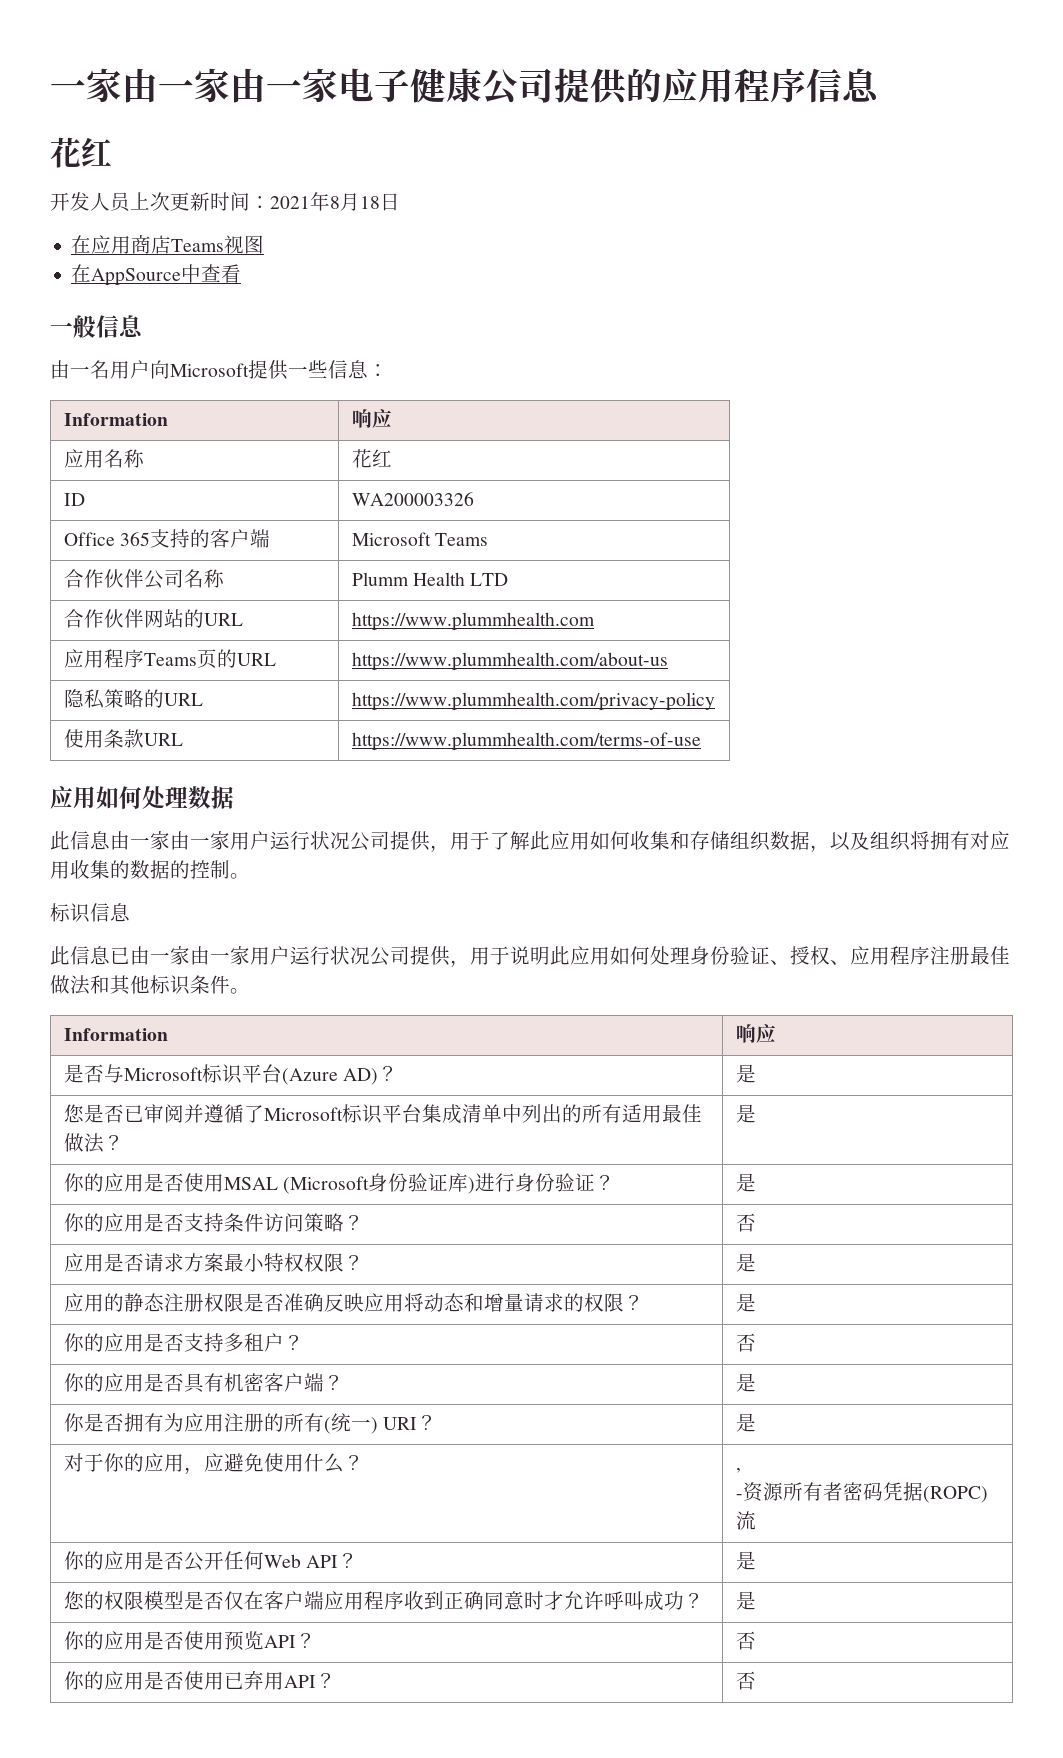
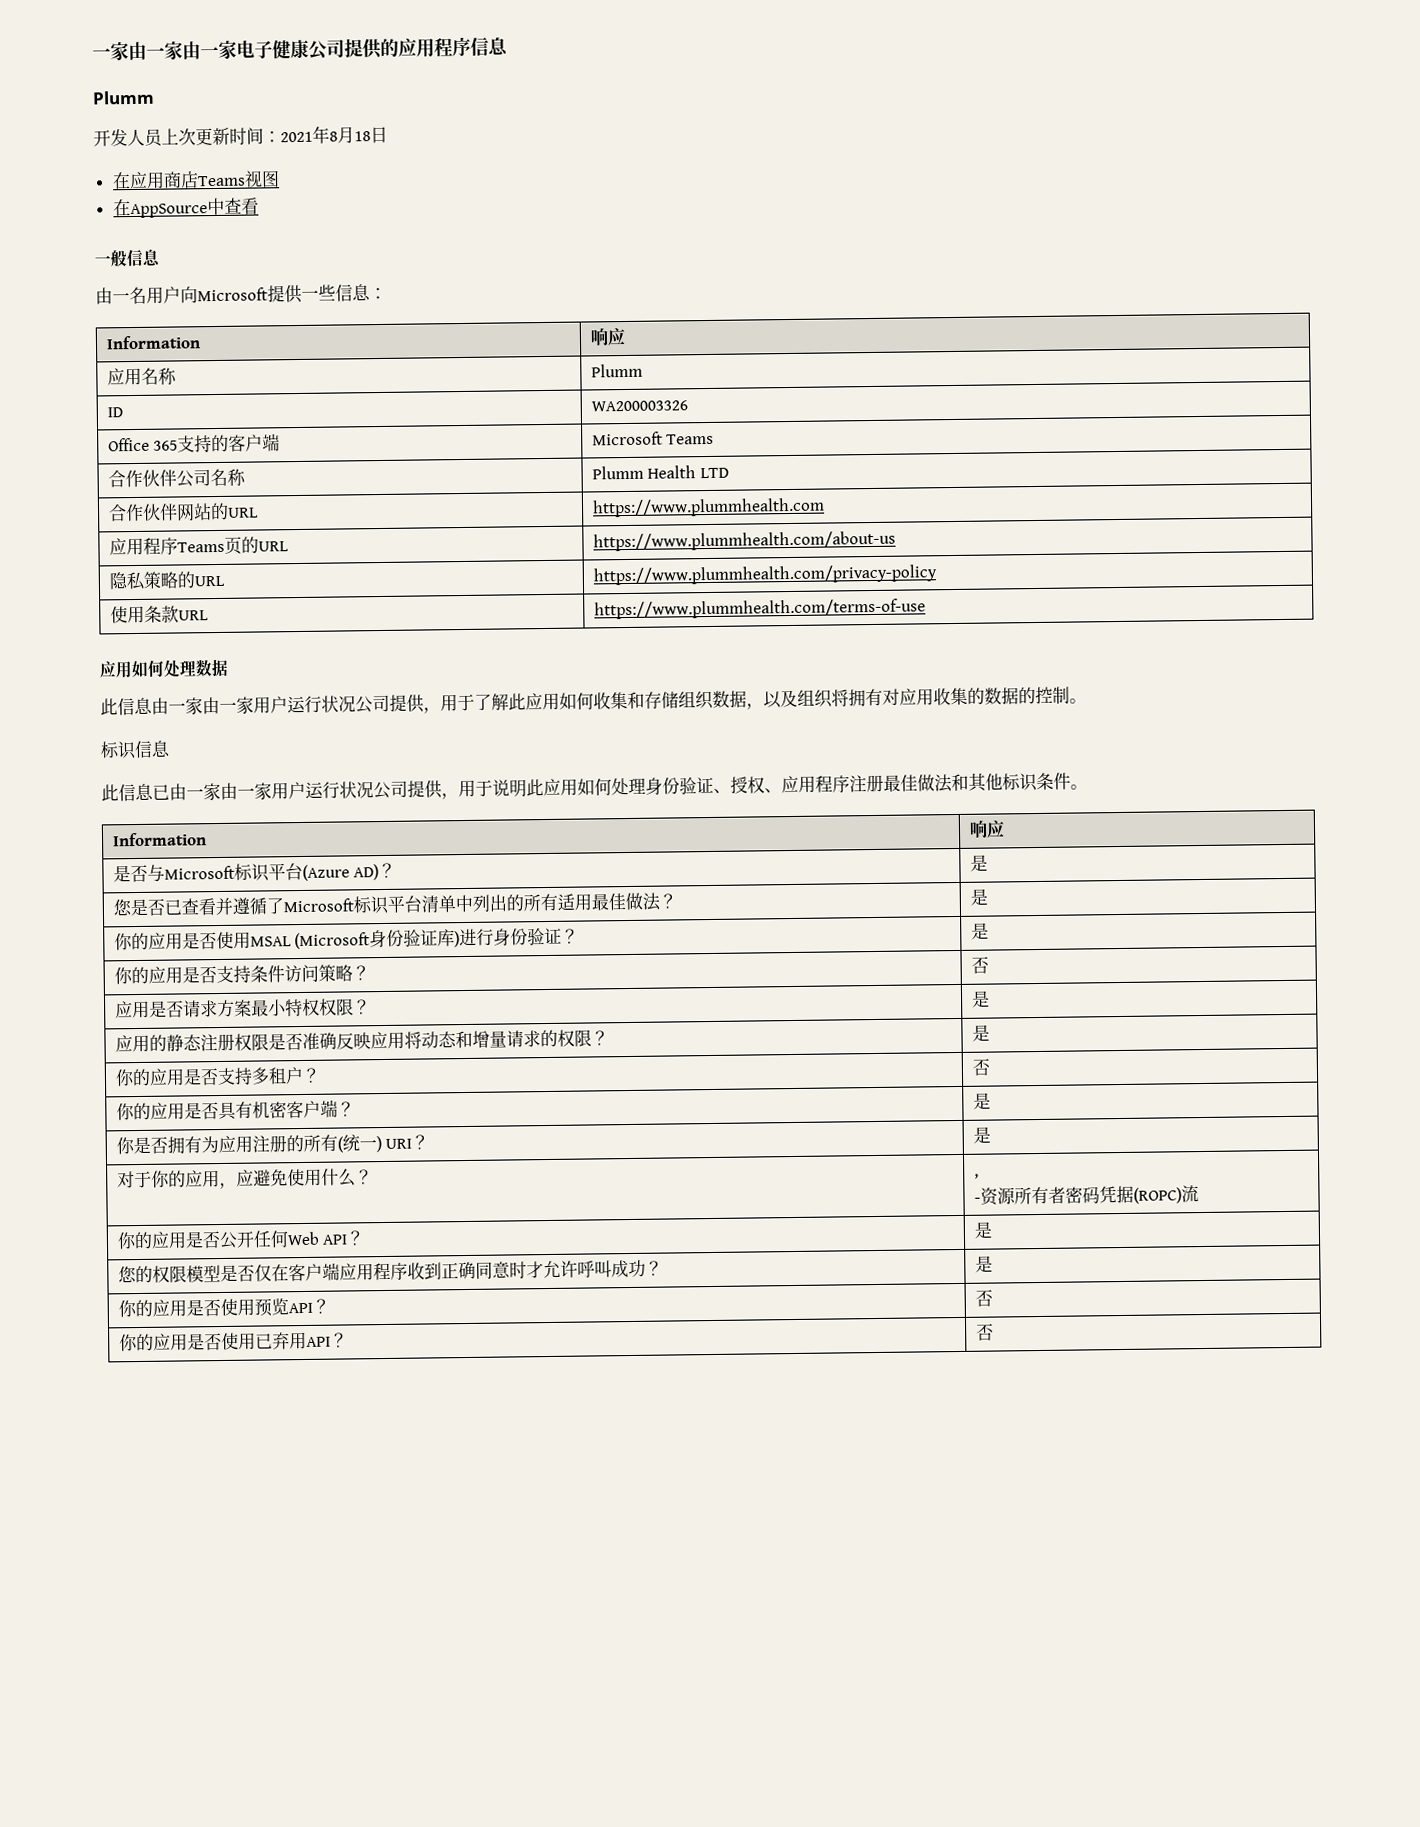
  一家由一家由一家电子健康公司提供的应用程序信息
- 花红
+ Plumm
- 应用名称 | 花红
+ 应用名称 | Plumm
- 您是否已审阅并遵循了Microsoft标识平台集成清单中列出的所有适用最佳做法？ | 是
+ 您是否已查看并遵循了Microsoft标识平台清单中列出的所有适用最佳做法？ | 是

